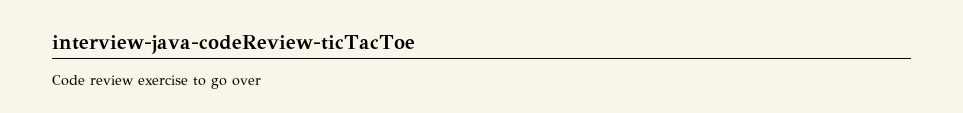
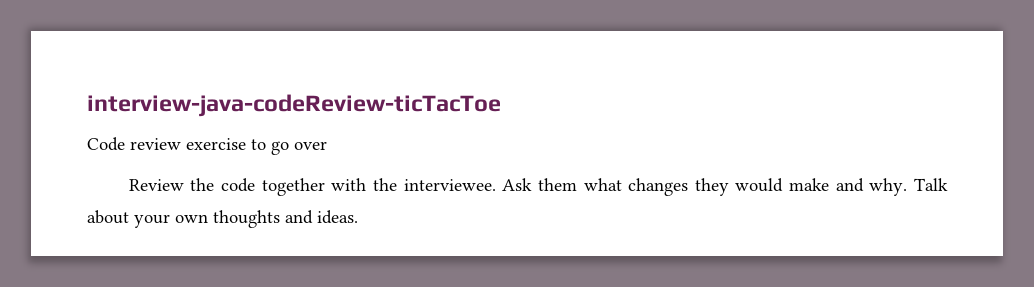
+ Review the code together with the interviewee. Ask them what changes they would make and why. Talk about your own thoughts and ideas.

